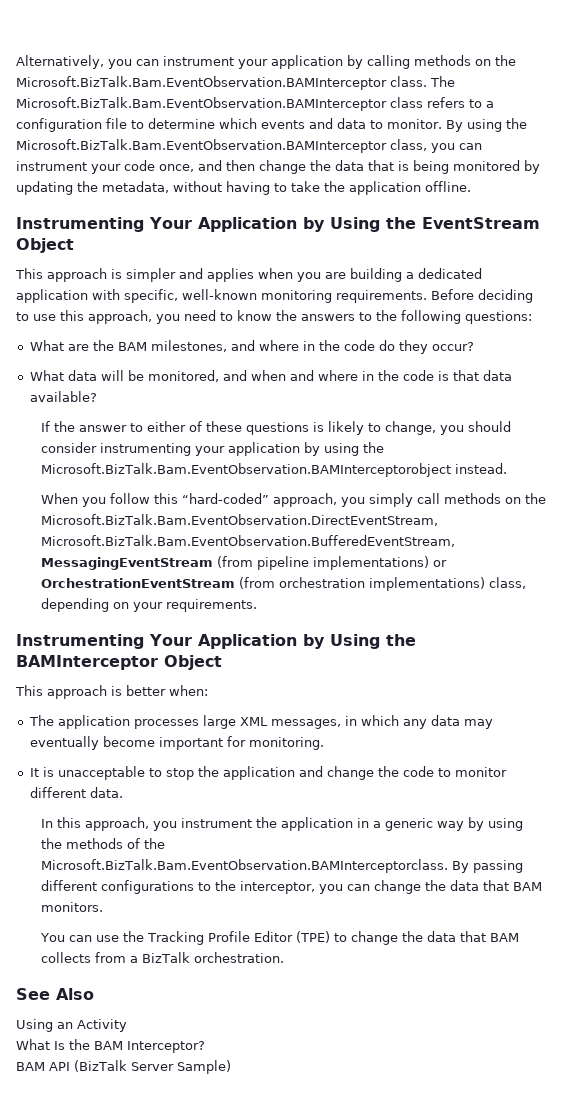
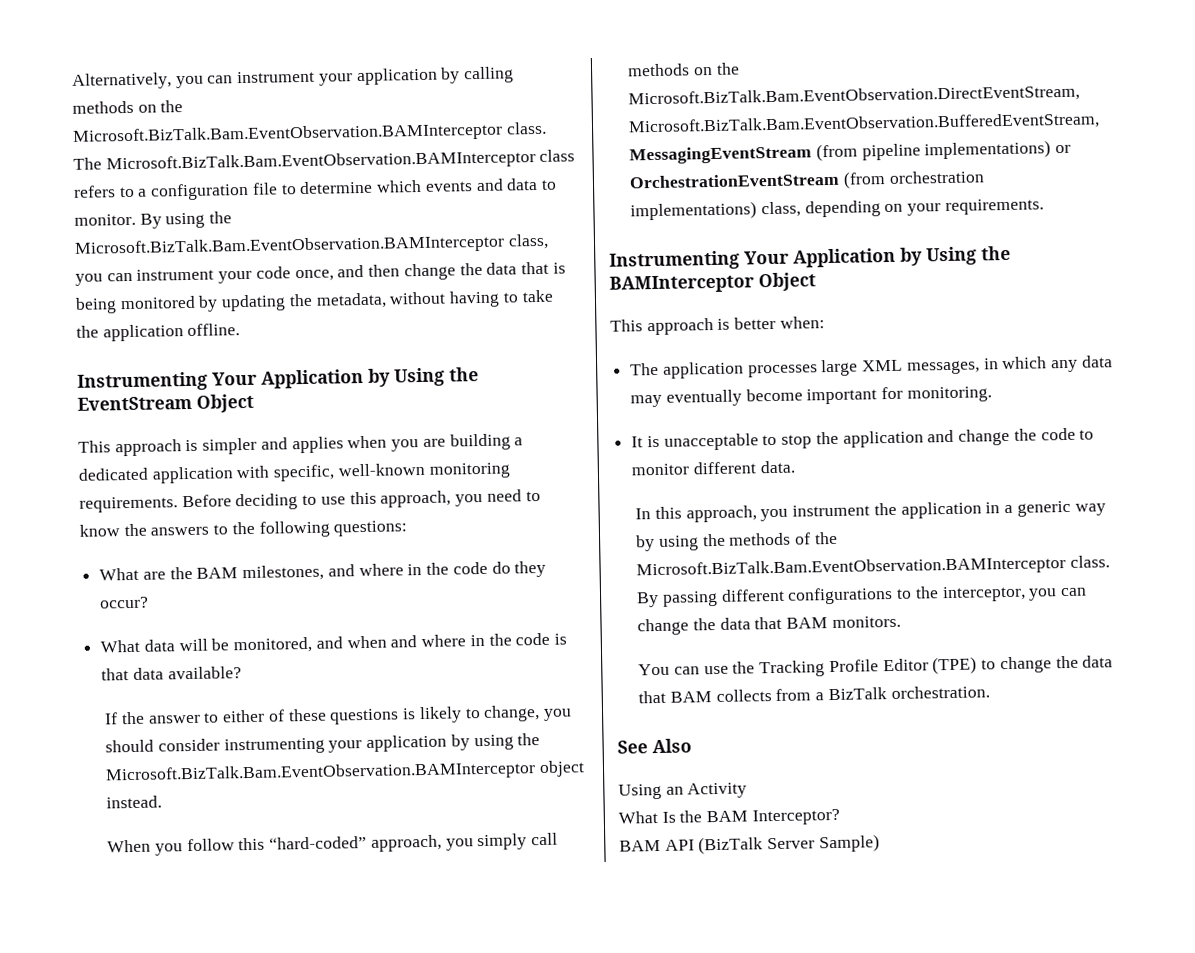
- If the answer to either of these questions is likely to change, you should consider instrumenting your application by using the Microsoft.BizTalk.Bam.EventObservation.BAMInterceptorobject instead.
+ If the answer to either of these questions is likely to change, you should consider instrumenting your application by using the Microsoft.BizTalk.Bam.EventObservation.BAMInterceptor object instead.
- In this approach, you instrument the application in a generic way by using the methods of the Microsoft.BizTalk.Bam.EventObservation.BAMInterceptorclass. By passing different configurations to the interceptor, you can change the data that BAM monitors.
+ In this approach, you instrument the application in a generic way by using the methods of the Microsoft.BizTalk.Bam.EventObservation.BAMInterceptor class. By passing different configurations to the interceptor, you can change the data that BAM monitors.

